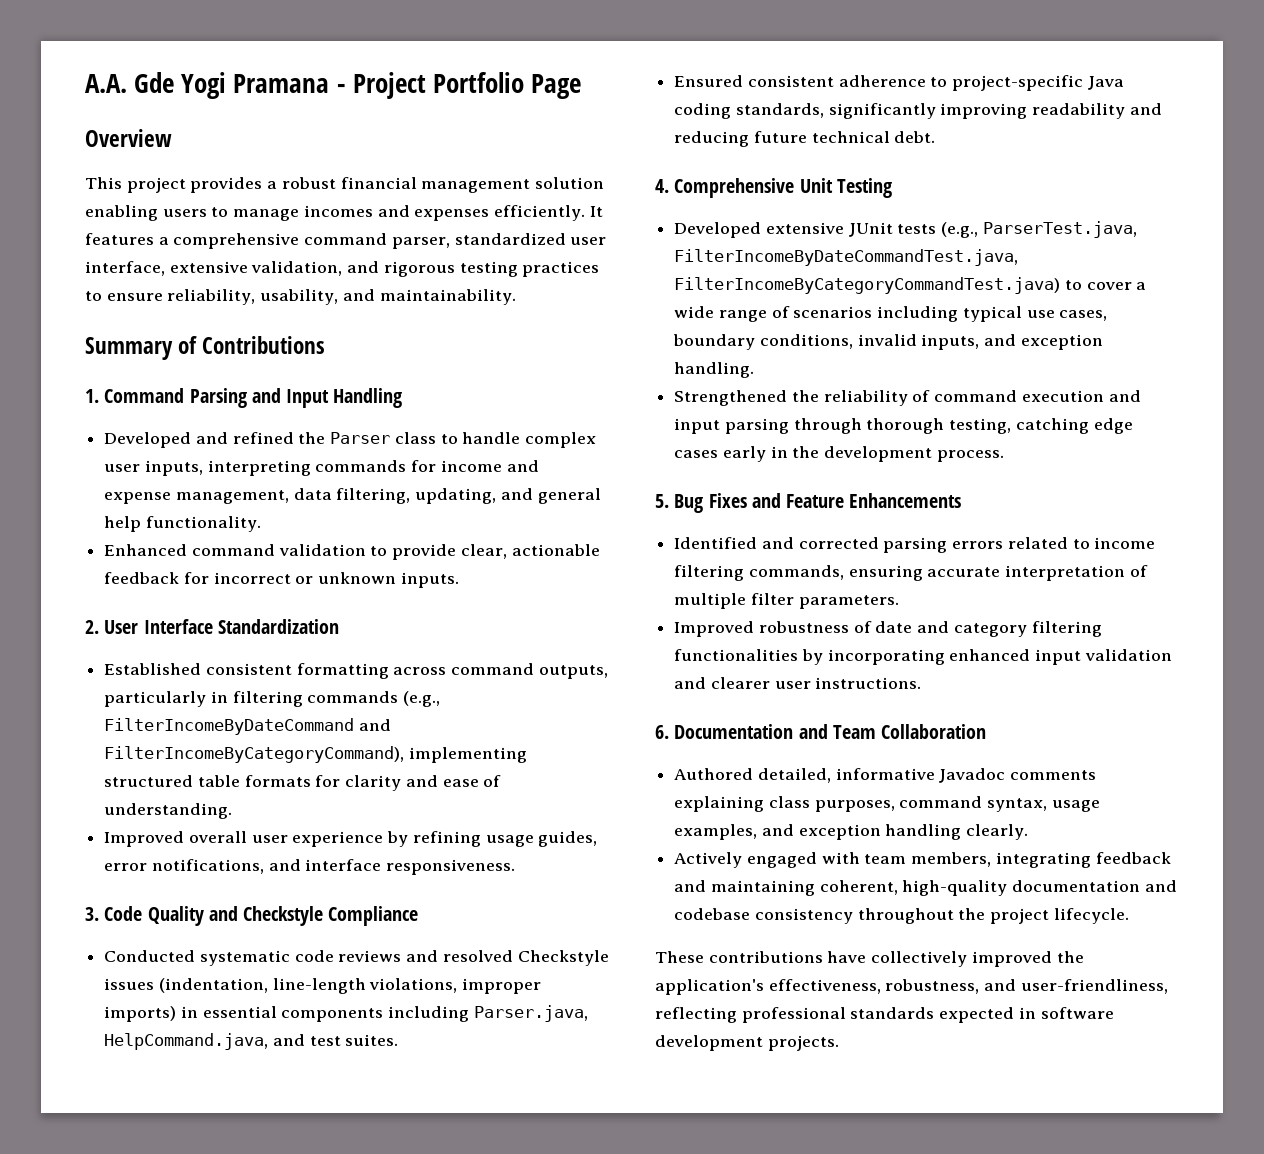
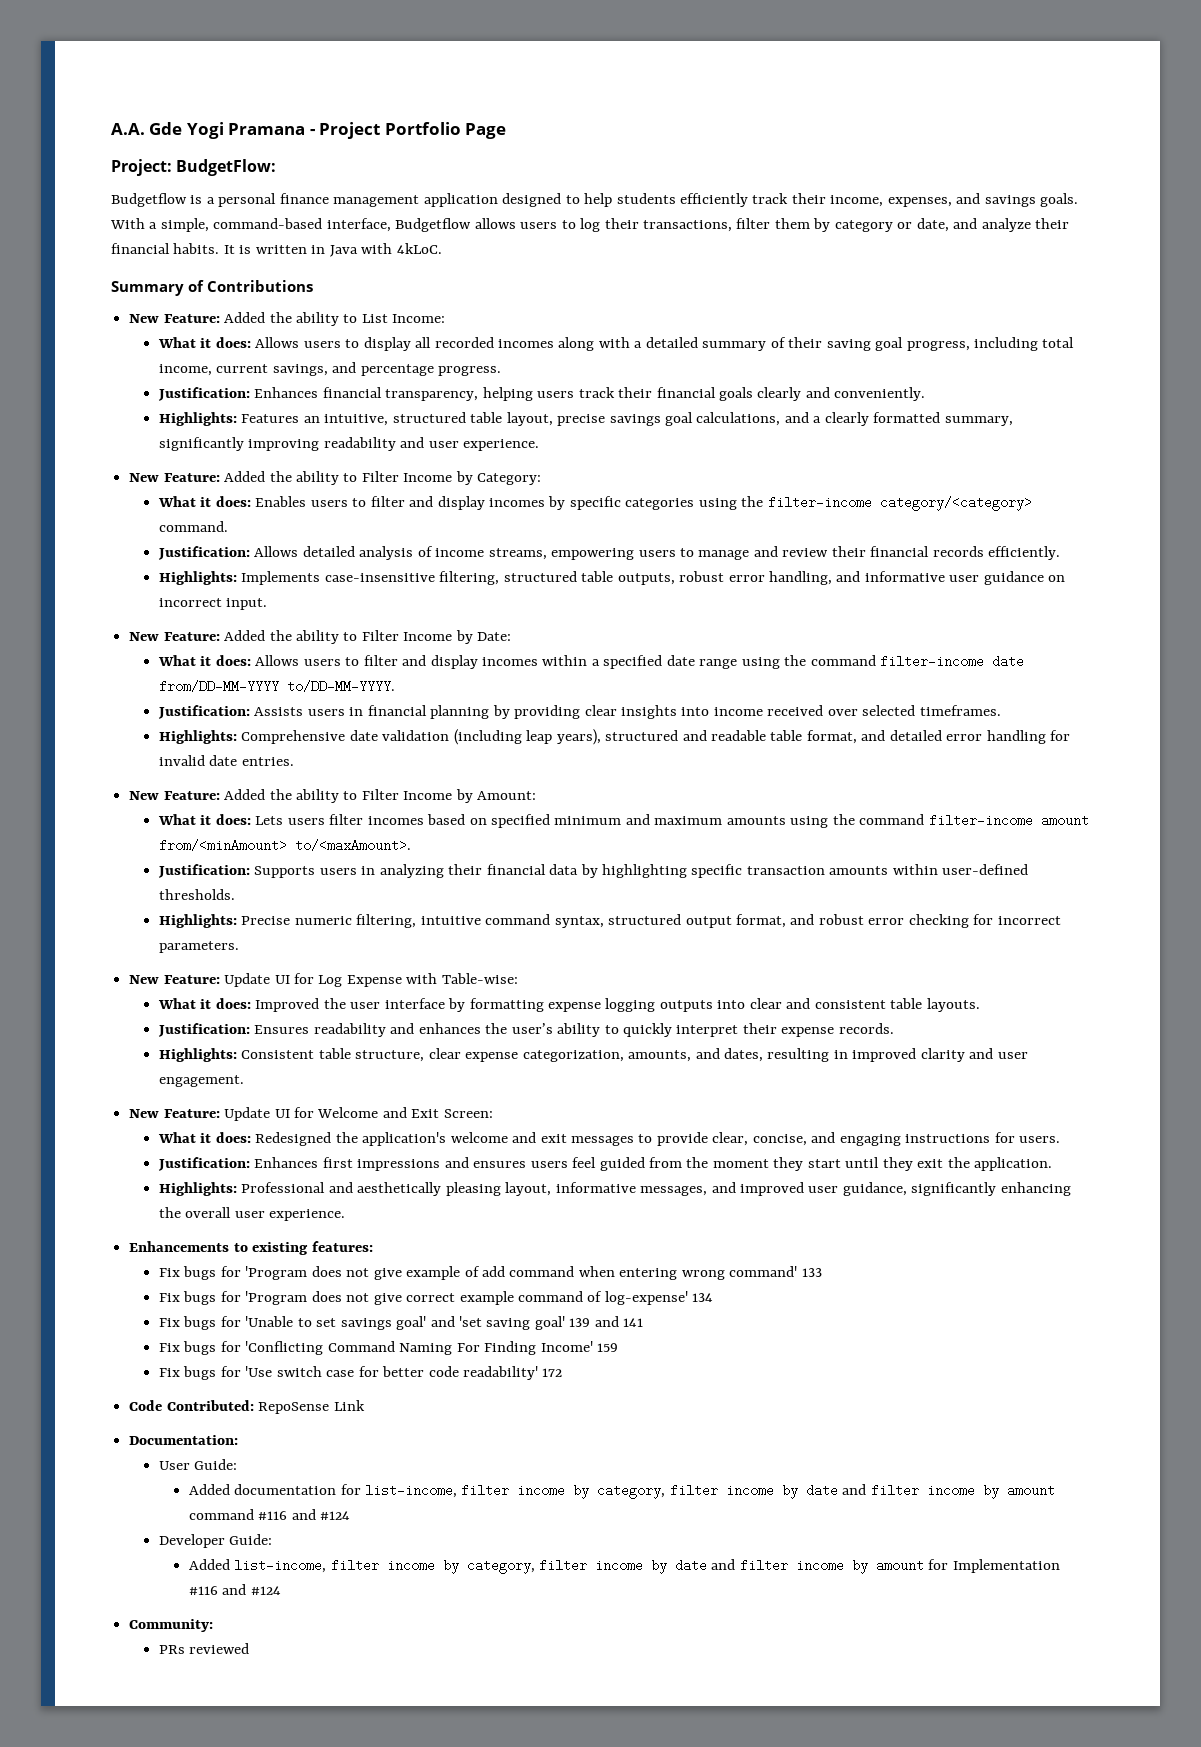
- Overview
- This project provides a robust financial management solution enabling users to manage incomes and expenses efficiently. It features a comprehensive command parser, standardized user interface, extensive validation, and rigorous testing practices to ensure reliability, usability, and maintainability.
+ Project: BudgetFlow:
+ Budgetflow is a personal finance management application designed to help students efficiently track their income, expenses, and savings goals. With a simple, command-based interface, Budgetflow allows users to log their transactions, filter them by category or date, and analyze their financial habits. It is written in Java with 4kLoC.
  Summary of Contributions
- 1. Command Parsing and Input Handling
- Developed and refined the Parser class to handle complex user inputs, interpreting commands for income and expense management, data filtering, updating, and general help functionality.
- Enhanced command validation to provide clear, actionable feedback for incorrect or unknown inputs.
- 2. User Interface Standardization
- Established consistent formatting across command outputs, particularly in filtering commands (e.g., FilterIncomeByDateCommand and FilterIncomeByCategoryCommand), implementing structured table formats for clarity and ease of understanding.
- Improved overall user experience by refining usage guides, error notifications, and interface responsiveness.
- 3. Code Quality and Checkstyle Compliance
- Conducted systematic code reviews and resolved Checkstyle issues (indentation, line-length violations, improper imports) in essential components including Parser.java, HelpCommand.java, and test suites.
- Ensured consistent adherence to project-specific Java coding standards, significantly improving readability and reducing future technical debt.
- 4. Comprehensive Unit Testing
- Developed extensive JUnit tests (e.g., ParserTest.java, FilterIncomeByDateCommandTest.java, FilterIncomeByCategoryCommandTest.java) to cover a wide range of scenarios including typical use cases, boundary conditions, invalid inputs, and exception handling.
- Strengthened the reliability of command execution and input parsing through thorough testing, catching edge cases early in the development process.
- 5. Bug Fixes and Feature Enhancements
- Identified and corrected parsing errors related to income filtering commands, ensuring accurate interpretation of multiple filter parameters.
- Improved robustness of date and category filtering functionalities by incorporating enhanced input validation and clearer user instructions.
- 6. Documentation and Team Collaboration
- Authored detailed, informative Javadoc comments explaining class purposes, command syntax, usage examples, and exception handling clearly.
- Actively engaged with team members, integrating feedback and maintaining coherent, high-quality documentation and codebase consistency throughout the project lifecycle.
- These contributions have collectively improved the application's effectiveness, robustness, and user-friendliness, reflecting professional standards expected in software development projects.
+ New Feature: Added the ability to List Income:
+ What it does: Allows users to display all recorded incomes along with a detailed summary of their saving goal progress, including total income, current savings, and percentage progress.
+ Justification: Enhances financial transparency, helping users track their financial goals clearly and conveniently.
+ Highlights: Features an intuitive, structured table layout, precise savings goal calculations, and a clearly formatted summary, significantly improving readability and user experience.
+ New Feature: Added the ability to Filter Income by Category:
+ What it does: Enables users to filter and display incomes by specific categories using the filter-income category/<category> command.
+ Justification: Allows detailed analysis of income streams, empowering users to manage and review their financial records efficiently.
+ Highlights: Implements case-insensitive filtering, structured table outputs, robust error handling, and informative user guidance on incorrect input.
+ New Feature: Added the ability to Filter Income by Date:
+ What it does: Allows users to filter and display incomes within a specified date range using the command filter-income date from/DD-MM-YYYY to/DD-MM-YYYY.
+ Justification: Assists users in financial planning by providing clear insights into income received over selected timeframes.
+ Highlights: Comprehensive date validation (including leap years), structured and readable table format, and detailed error handling for invalid date entries.
+ New Feature: Added the ability to Filter Income by Amount:
+ What it does: Lets users filter incomes based on specified minimum and maximum amounts using the command filter-income amount from/<minAmount> to/<maxAmount>.
+ Justification: Supports users in analyzing their financial data by highlighting specific transaction amounts within user-defined thresholds.
+ Highlights: Precise numeric filtering, intuitive command syntax, structured output format, and robust error checking for incorrect parameters.
+ New Feature: Update UI for Log Expense with Table-wise:
+ What it does: Improved the user interface by formatting expense logging outputs into clear and consistent table layouts.
+ Justification: Ensures readability and enhances the user’s ability to quickly interpret their expense records.
+ Highlights: Consistent table structure, clear expense categorization, amounts, and dates, resulting in improved clarity and user engagement.
+ New Feature: Update UI for Welcome and Exit Screen:
+ What it does: Redesigned the application's welcome and exit messages to provide clear, concise, and engaging instructions for users.
+ Justification: Enhances first impressions and ensures users feel guided from the moment they start until they exit the application.
+ Highlights: Professional and aesthetically pleasing layout, informative messages, and improved user guidance, significantly enhancing the overall user experience.
+ Enhancements to existing features:
+ Fix bugs for 'Program does not give example of add command when entering wrong command' 133
+ Fix bugs for 'Program does not give correct example command of log-expense' 134
+ Fix bugs for 'Unable to set savings goal' and 'set saving goal' 139 and 141
+ Fix bugs for 'Conflicting Command Naming For Finding Income' 159
+ Fix bugs for 'Use switch case for better code readability' 172
+ Code Contributed: RepoSense Link
+ Documentation:
+ User Guide:
+ Added documentation for list-income, filter income by category, filter income by date and filter income by amount command #116 and #124
+ Developer Guide:
+ Added list-income, filter income by category, filter income by date and filter income by amount for Implementation #116 and #124
+ Community:
+ PRs reviewed

